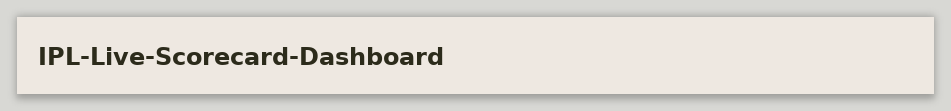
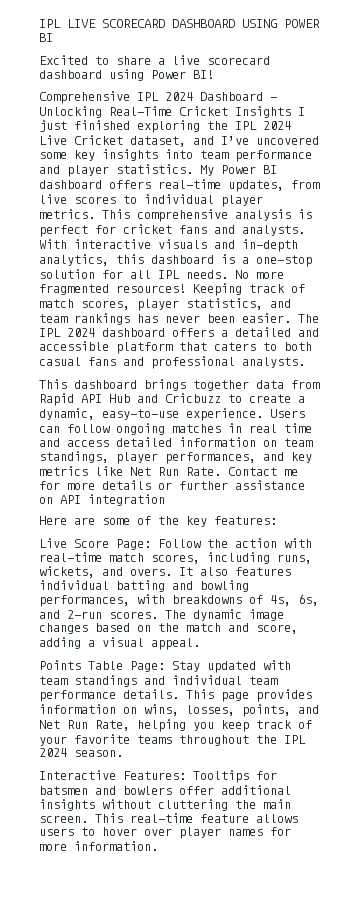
- IPL-Live-Scorecard-Dashboard
+ IPL LIVE SCORECARD DASHBOARD USING POWER BI
+ Excited to share a live scorecard dashboard using Power BI!
+ Comprehensive IPL 2024 Dashboard - Unlocking Real-Time Cricket Insights I just finished exploring the IPL 2024 Live Cricket dataset, and I’ve uncovered some key insights into team performance and player statistics. My Power BI dashboard offers real-time updates, from live scores to individual player metrics. This comprehensive analysis is perfect for cricket fans and analysts. With interactive visuals and in-depth analytics, this dashboard is a one-stop solution for all IPL needs. No more fragmented resources! Keeping track of match scores, player statistics, and team rankings has never been easier. The IPL 2024 dashboard offers a detailed and accessible platform that caters to both casual fans and professional analysts.
+ This dashboard brings together data from Rapid API Hub and Cricbuzz to create a dynamic, easy-to-use experience. Users can follow ongoing matches in real time and access detailed information on team standings, player performances, and key metrics like Net Run Rate. Contact me for more details or further assistance on API integration
+ Here are some of the key features:
+ Live Score Page: Follow the action with real-time match scores, including runs, wickets, and overs. It also features individual batting and bowling performances, with breakdowns of 4s, 6s, and 2-run scores. The dynamic image changes based on the match and score, adding a visual appeal.
+ Points Table Page: Stay updated with team standings and individual team performance details. This page provides information on wins, losses, points, and Net Run Rate, helping you keep track of your favorite teams throughout the IPL 2024 season.
+ Interactive Features: Tooltips for batsmen and bowlers offer additional insights without cluttering the main screen. This real-time feature allows users to hover over player names for more information.

